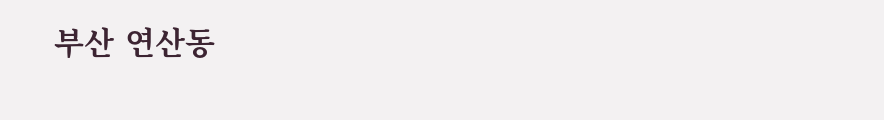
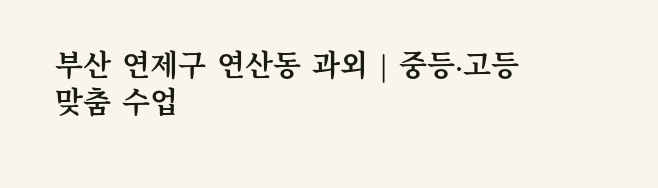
- 부산 연산동
+ 부산 연제구 연산동 과외 | 중등·고등 맞춤 수업

